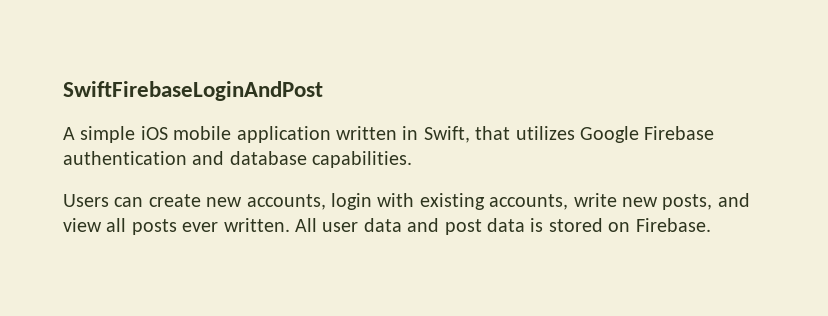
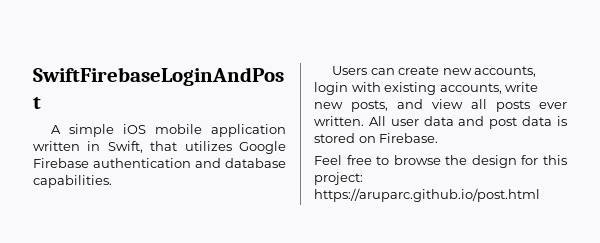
+ Feel free to browse the design for this project: https://aruparc.github.io/post.html

